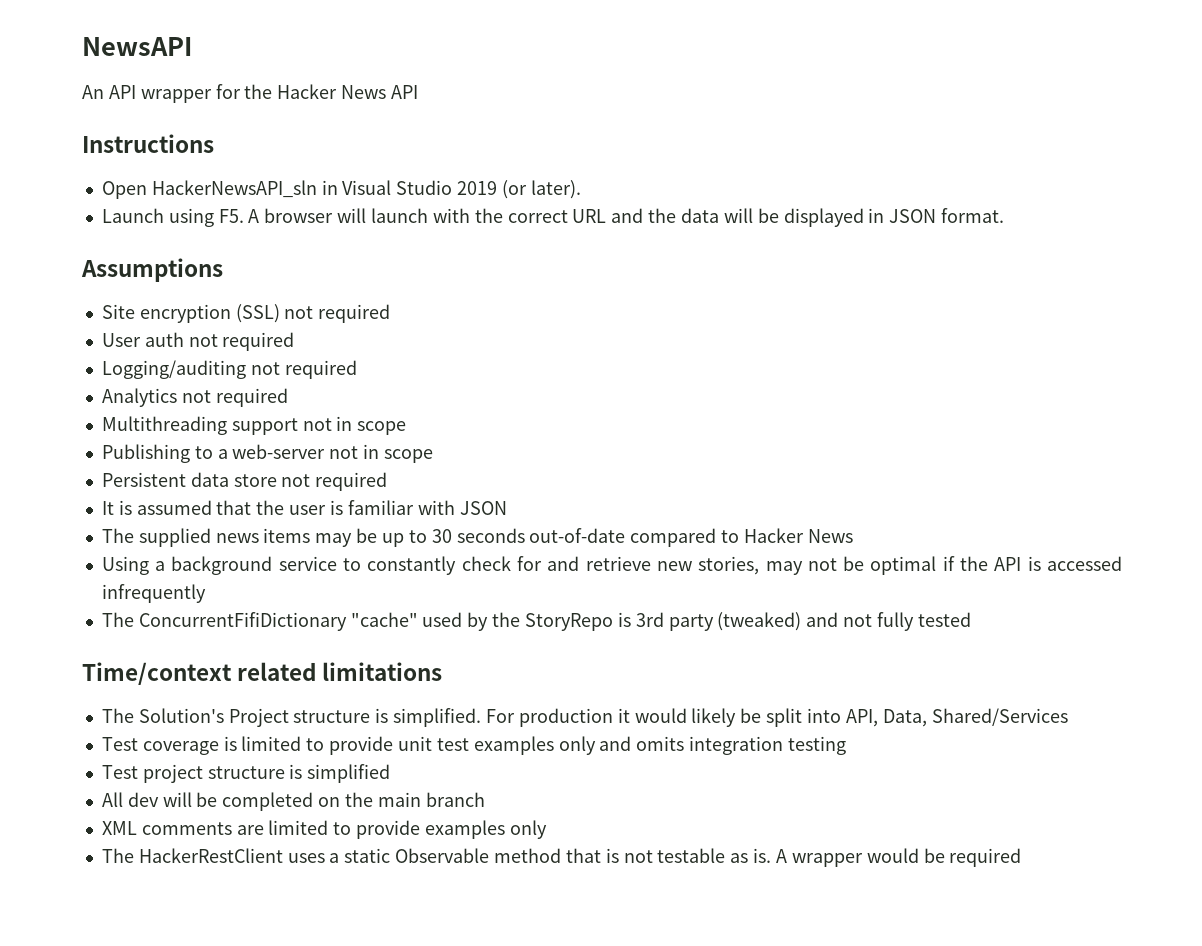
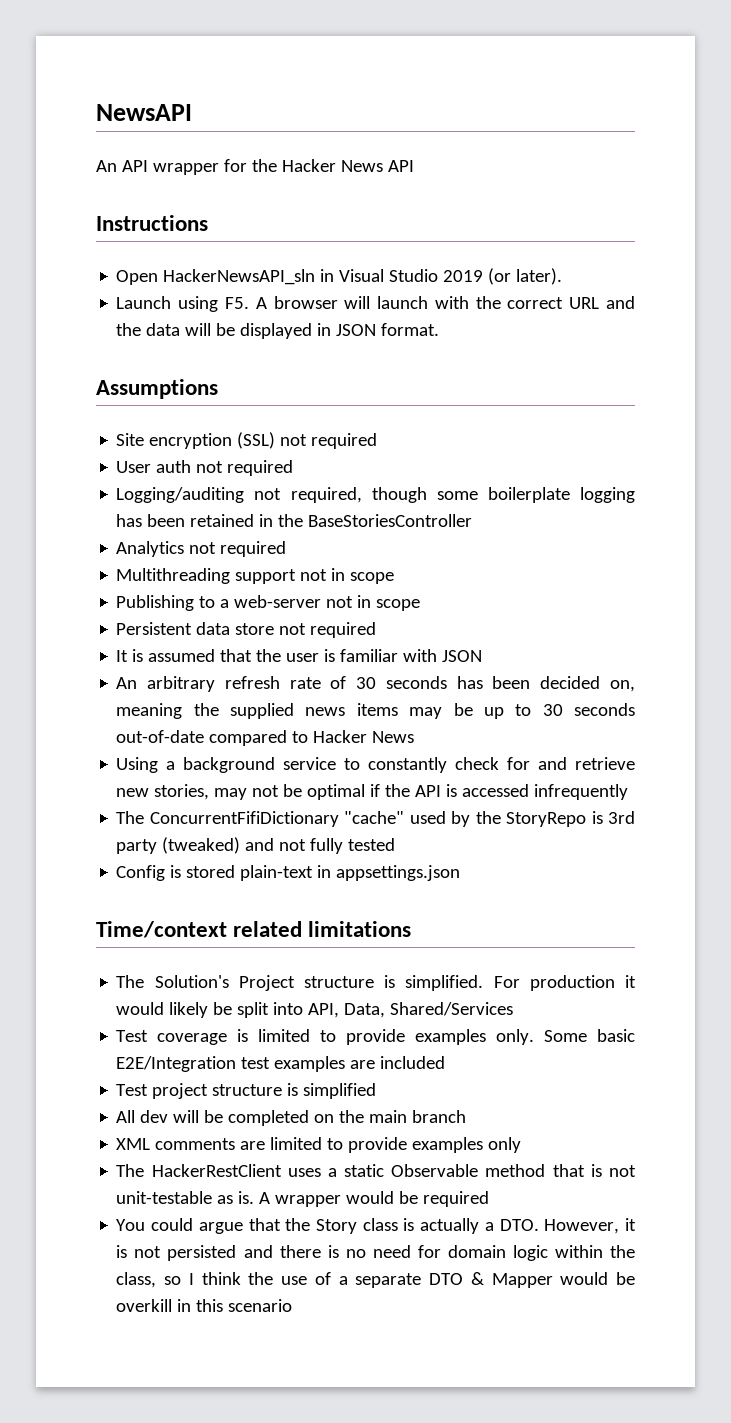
- Logging/auditing not required
+ Logging/auditing not required, though some boilerplate logging has been retained in the BaseStoriesController
- The supplied news items may be up to 30 seconds out-of-date compared to Hacker News
+ An arbitrary refresh rate of 30 seconds has been decided on, meaning the supplied news items may be up to 30 seconds out-of-date compared to Hacker News
+ Config is stored plain-text in appsettings.json
- Test coverage is limited to provide unit test examples only and omits integration testing
+ Test coverage is limited to provide examples only. Some basic E2E/Integration test examples are included
- The HackerRestClient uses a static Observable method that is not testable as is.
+ The HackerRestClient uses a static Observable method that is not unit-testable as is.
+ You could argue that the Story class is actually a DTO. However, it is not persisted and there is no need for domain logic within the class, so I think the use of a separate DTO & Mapper would be overkill in this scenario

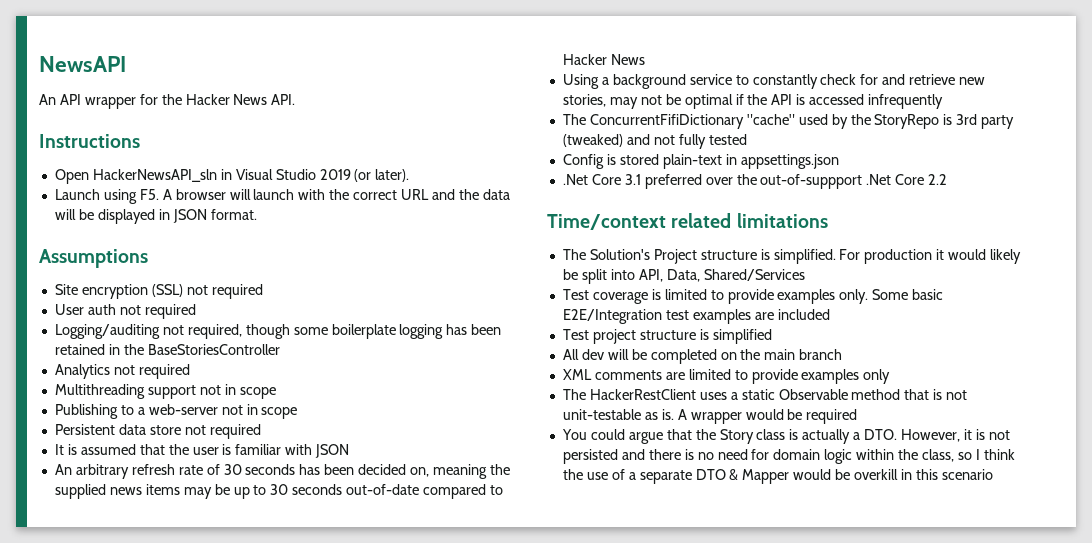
- An API wrapper for the Hacker News API
+ An API wrapper for the Hacker News API.
+ .Net Core 3.1 preferred over the out-of-suppport .Net Core 2.2

